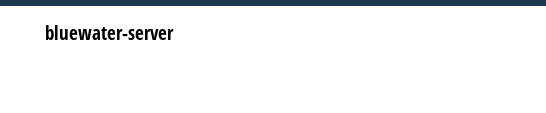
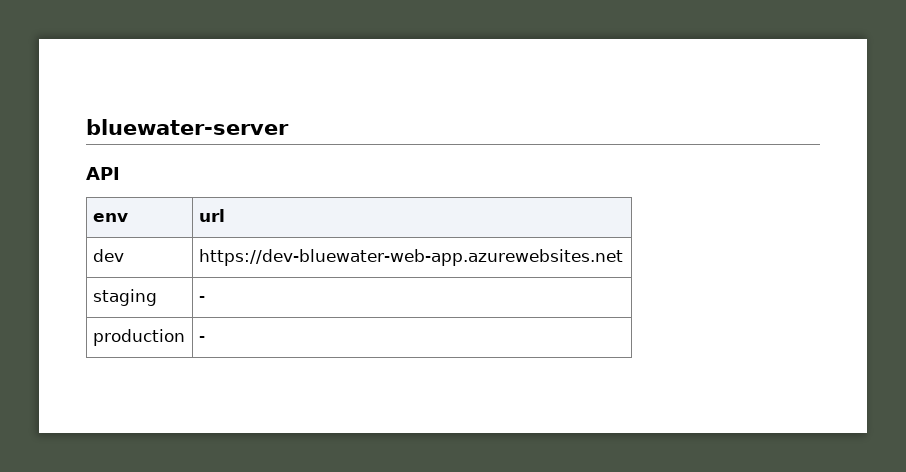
+ API
+ env | url
+ dev | https://dev-bluewater-web-app.azurewebsites.net
+ staging | -
+ production | -

